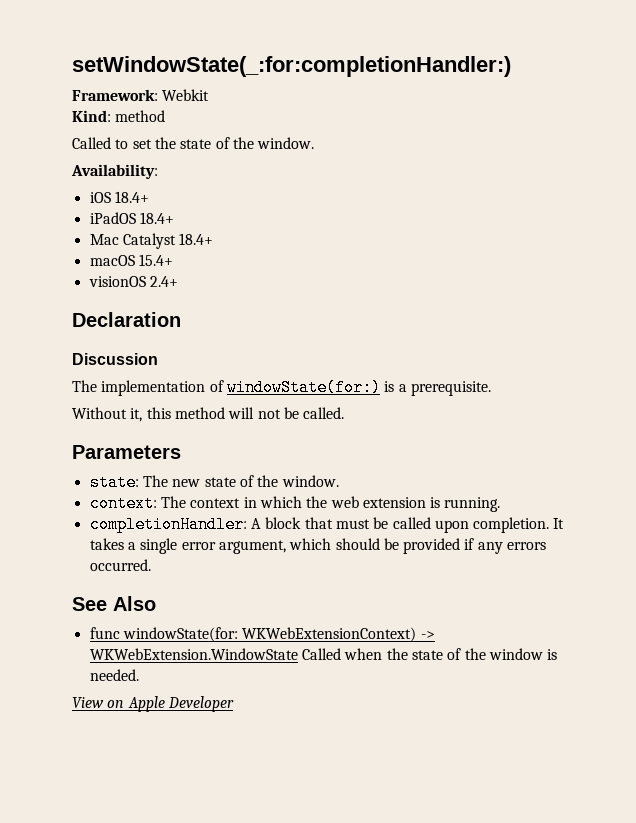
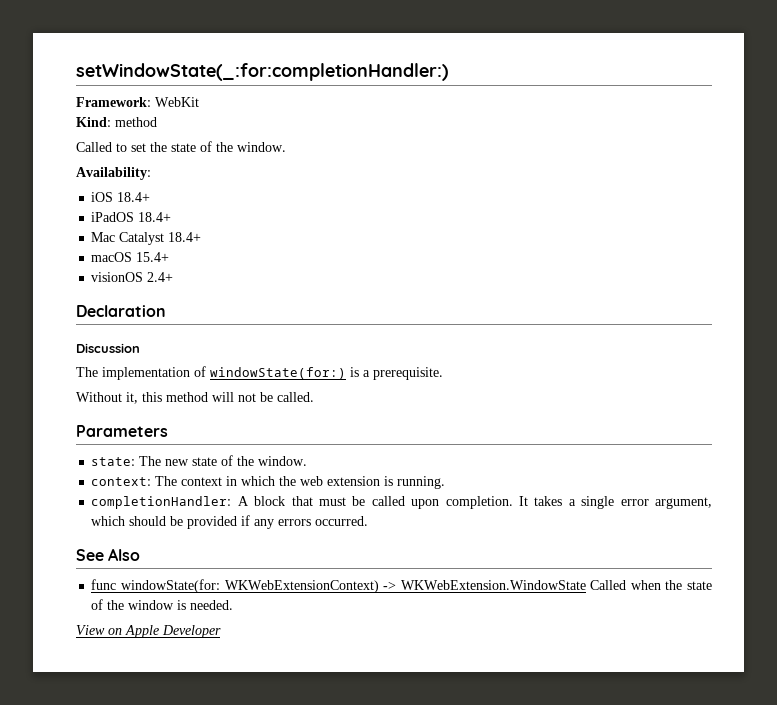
- Framework: Webkit
+ Framework: WebKit

